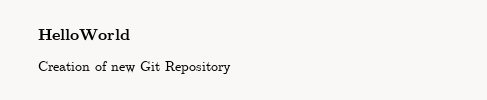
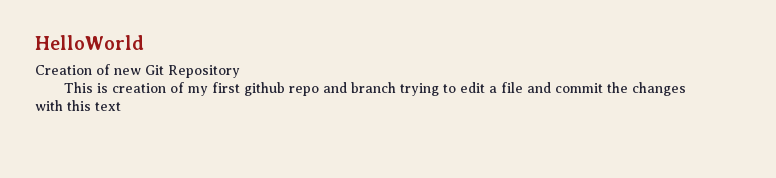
+ This is creation of my first github repo and branch trying to edit a file and commit the changes with this text

